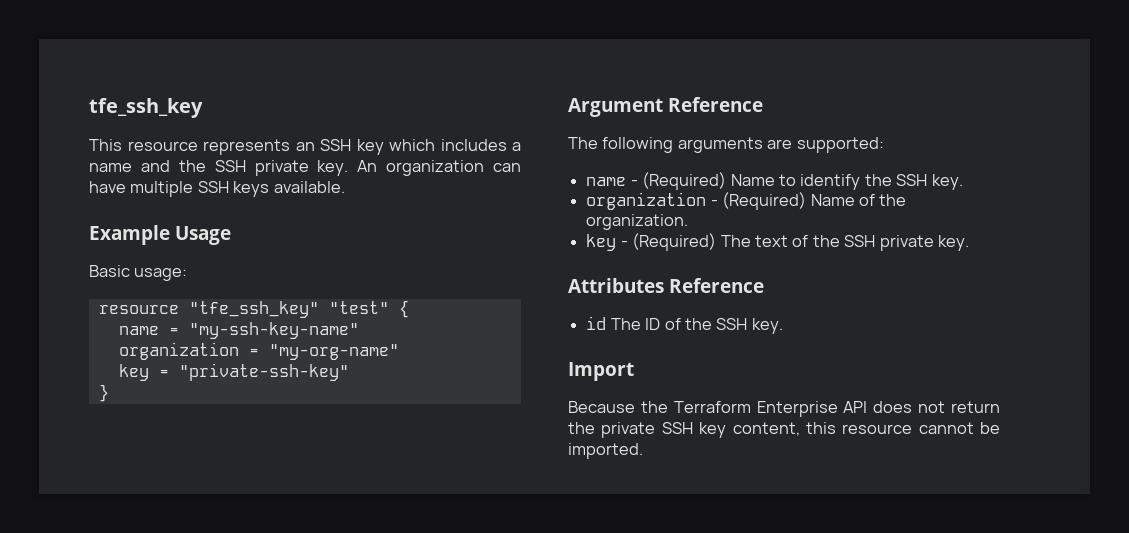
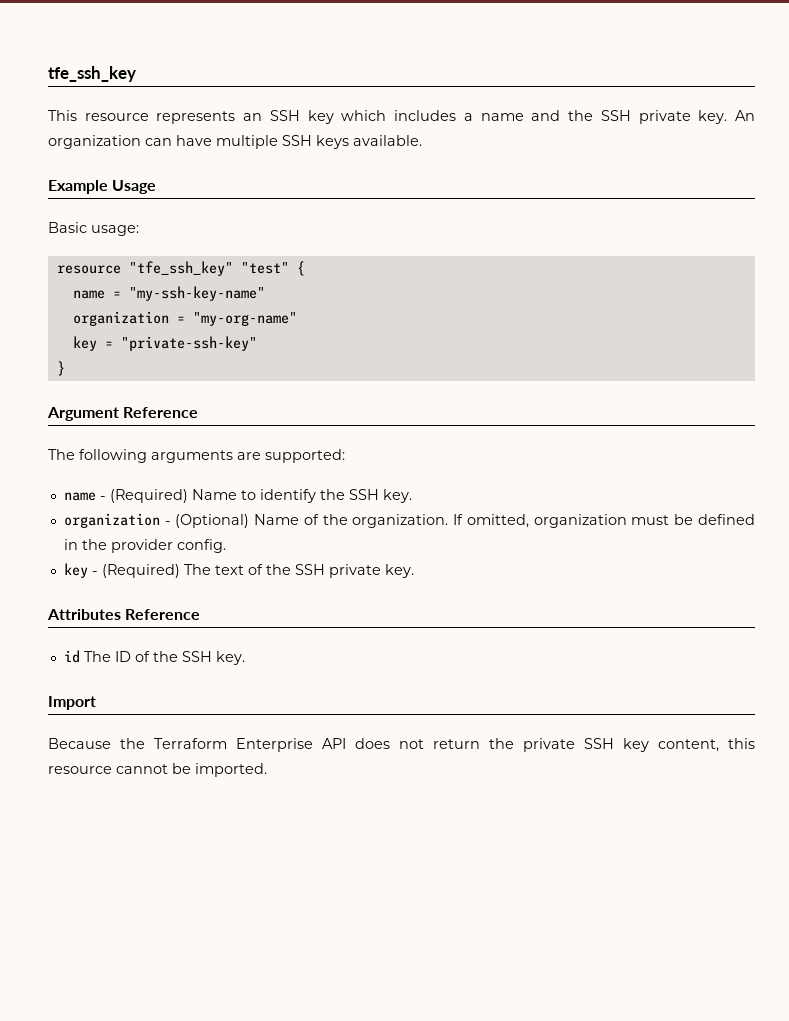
- organization - (Required) Name of the organization.
+ organization - (Optional) Name of the organization. If omitted, organization must be defined in the provider config.

